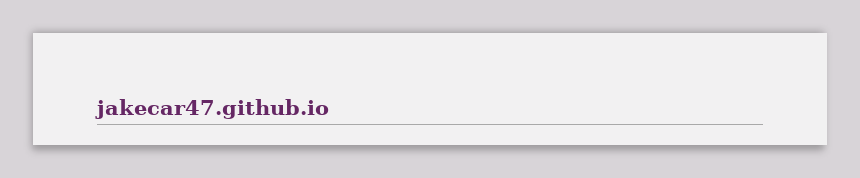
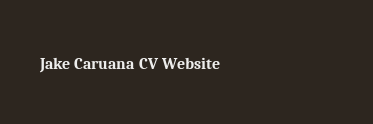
- jakecar47.github.io
+ Jake Caruana CV Website

